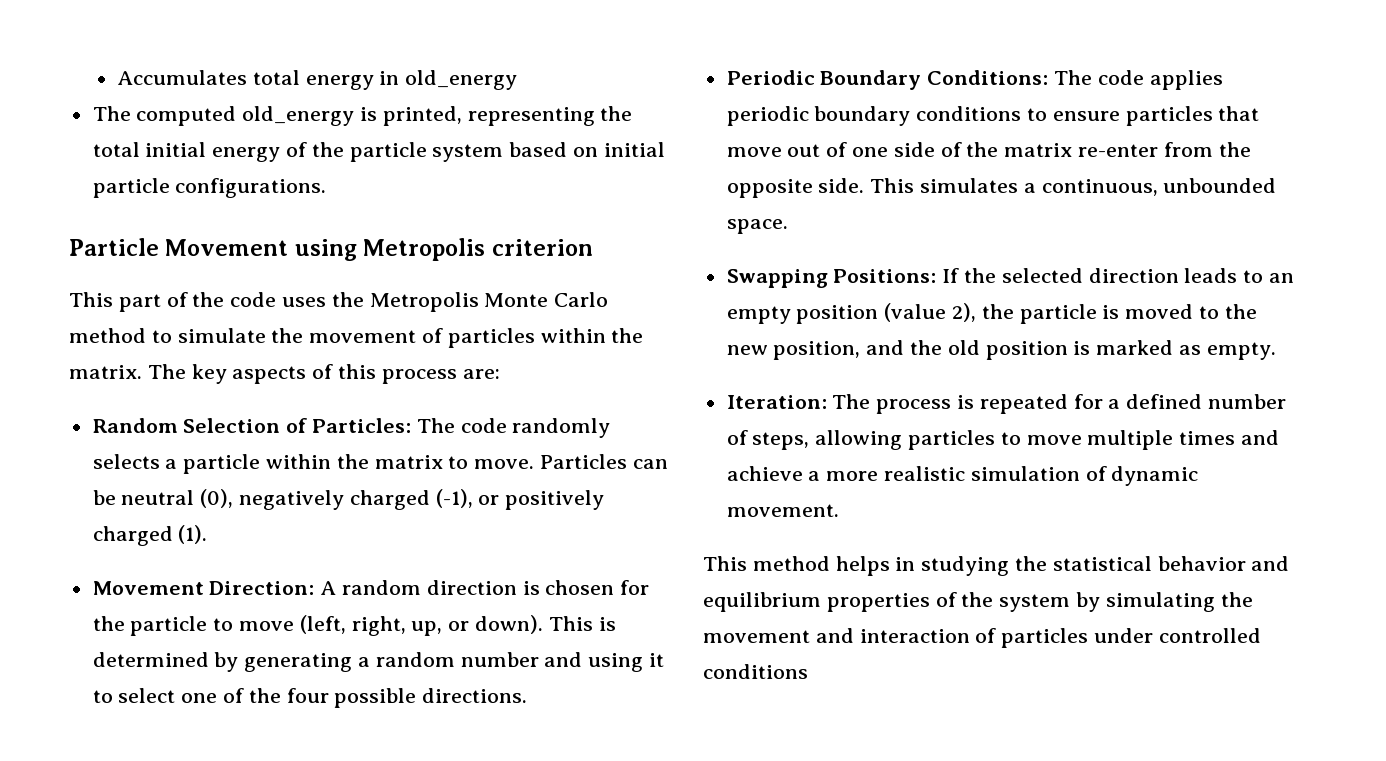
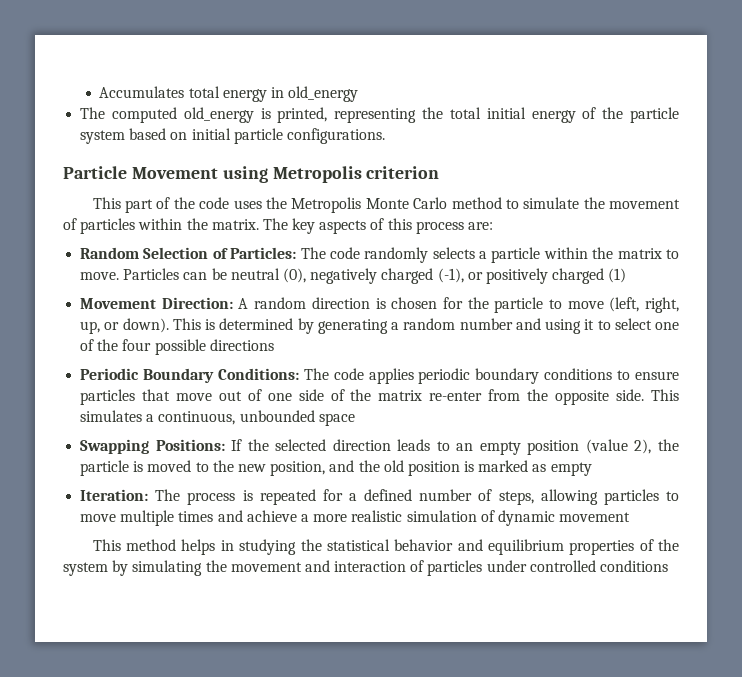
- Particles can be neutral (0), negatively charged (-1), or positively charged (1).
+ Particles can be neutral (0), negatively charged (-1), or positively charged (1)
- This is determined by generating a random number and using it to select one of the four possible directions.
+ This is determined by generating a random number and using it to select one of the four possible directions
- This simulates a continuous, unbounded space.
+ This simulates a continuous, unbounded space
- Swapping Positions: If the selected direction leads to an empty position (value 2), the particle is moved to the new position, and the old position is marked as empty.
+ Swapping Positions: If the selected direction leads to an empty position (value 2), the particle is moved to the new position, and the old position is marked as empty
- Iteration: The process is repeated for a defined number of steps, allowing particles to move multiple times and achieve a more realistic simulation of dynamic movement.
+ Iteration: The process is repeated for a defined number of steps, allowing particles to move multiple times and achieve a more realistic simulation of dynamic movement

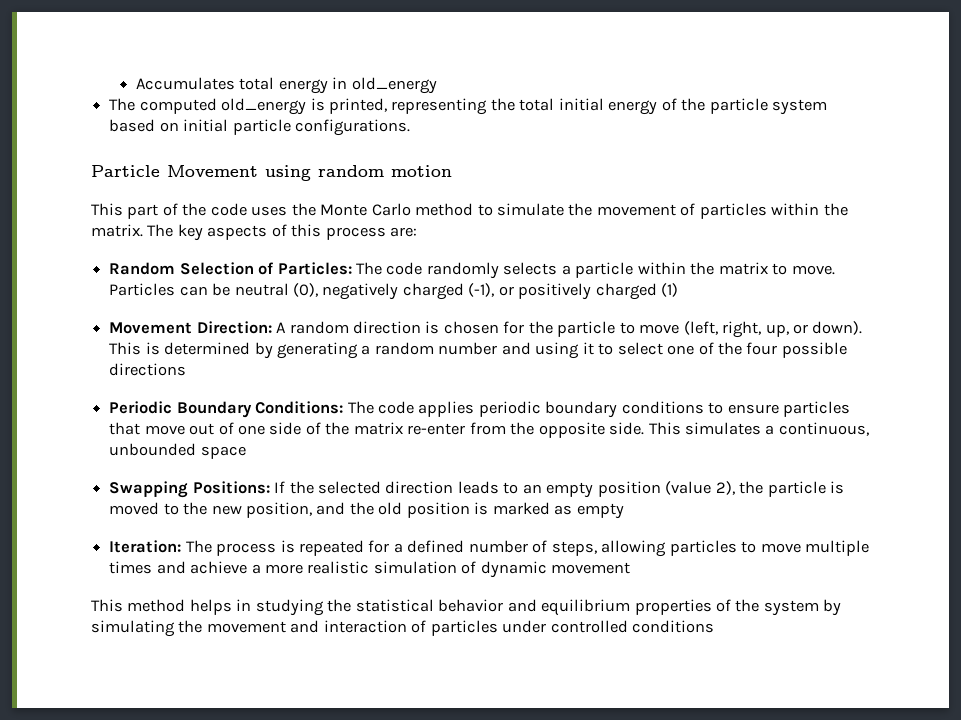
- Particle Movement using Metropolis criterion
+ Particle Movement using random motion
- This part of the code uses the Metropolis Monte Carlo method to simulate the movement of particles within the matrix.
+ This part of the code uses the Monte Carlo method to simulate the movement of particles within the matrix.

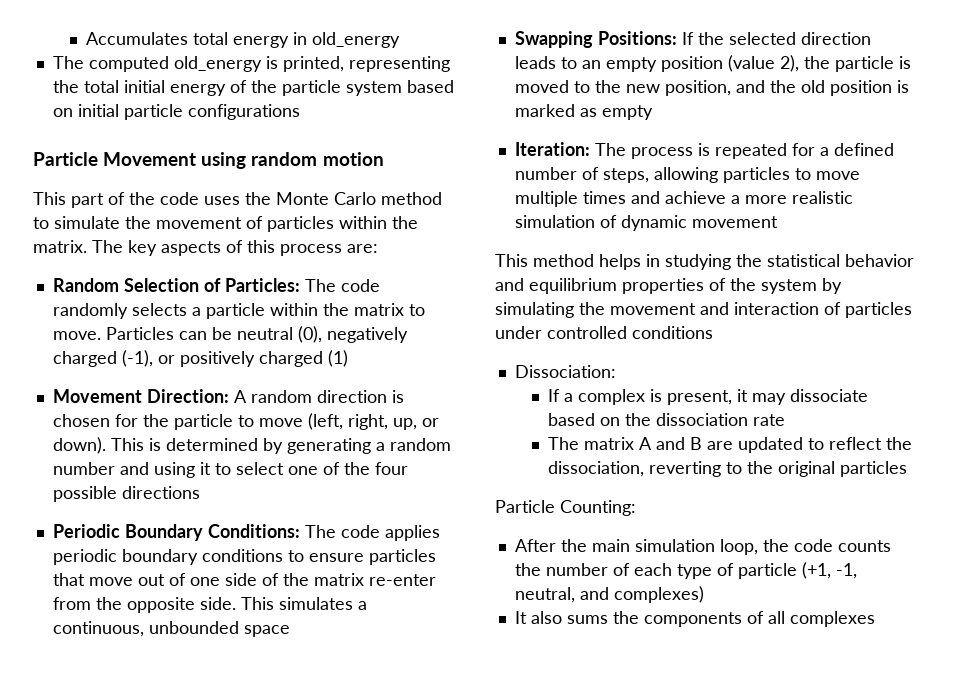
- The computed old_energy is printed, representing the total initial energy of the particle system based on initial particle configurations.
+ The computed old_energy is printed, representing the total initial energy of the particle system based on initial particle configurations
+ Dissociation:
+ If a complex is present, it may dissociate based on the dissociation rate
+ The matrix A and B are updated to reflect the dissociation, reverting to the original particles
+ Particle Counting:
+ After the main simulation loop, the code counts the number of each type of particle (+1, -1, neutral, and complexes)
+ It also sums the components of all complexes

